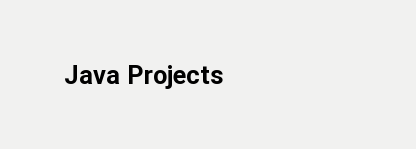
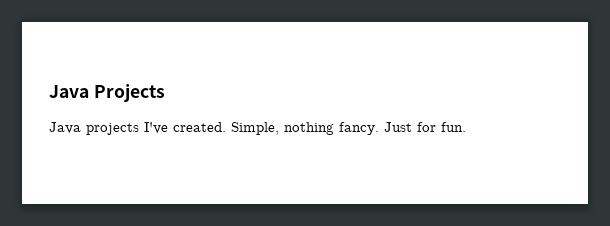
+ Java projects I've created. Simple, nothing fancy. Just for fun.

